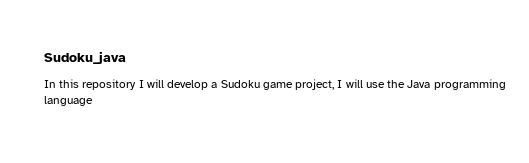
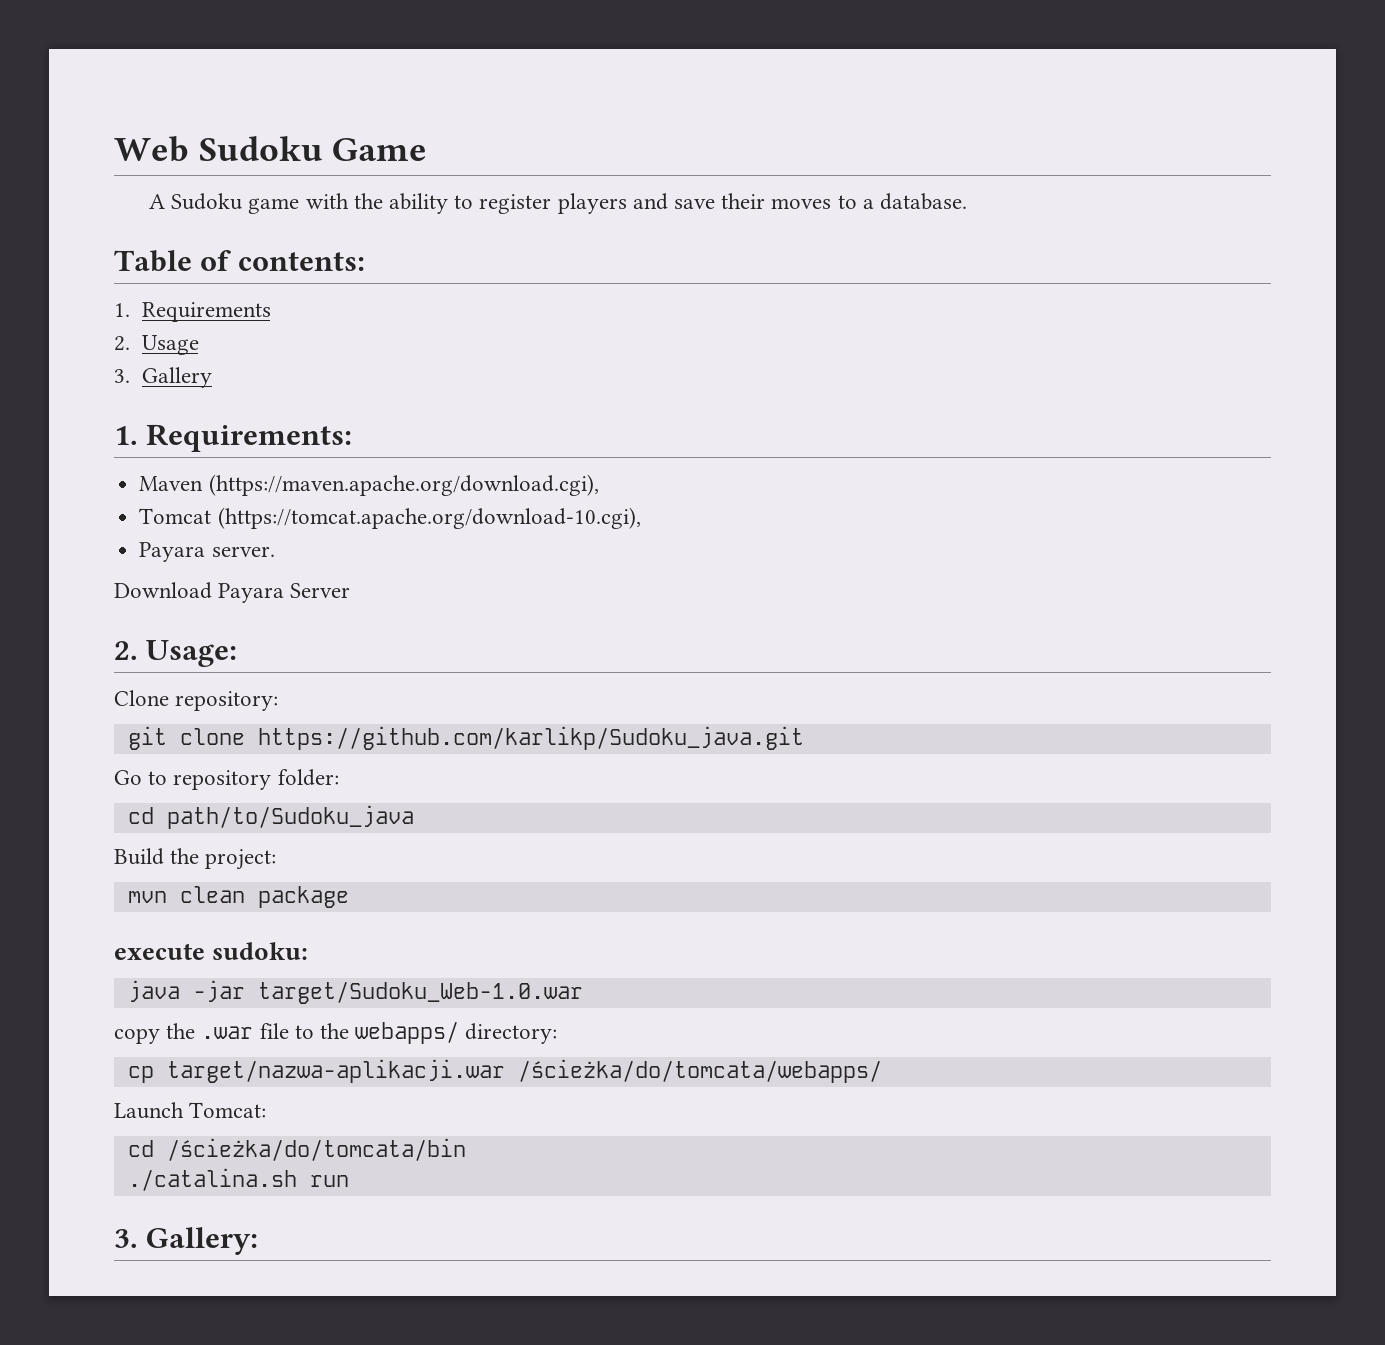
- Sudoku_java
- In this repository I will develop a Sudoku game project, I will use the Java programming language
+ Web Sudoku Game
+ A Sudoku game with the ability to register players and save their moves to a database.
+ Table of contents:
+ 1. Requirements
+ 2. Usage
+ 3. Gallery
+ 1. Requirements:
+ Maven (https://maven.apache.org/download.cgi),
+ Tomcat (https://tomcat.apache.org/download-10.cgi),
+ Payara server.
+ Download Payara Server
+ 2. Usage:
+ Clone repository:
+ git clone https://github.com/karlikp/Sudoku_java.git
+ Go to repository folder:
+ cd path/to/Sudoku_java
+ Build the project:
+ mvn clean package
+ execute sudoku:
+ java -jar target/Sudoku_Web-1.0.war
+ copy the .war file to the webapps/ directory:
+ cp target/nazwa-aplikacji.war /ścieżka/do/tomcata/webapps/
+ Launch Tomcat:
+ cd /ścieżka/do/tomcata/bin
+ ./catalina.sh run
+ 3. Gallery:

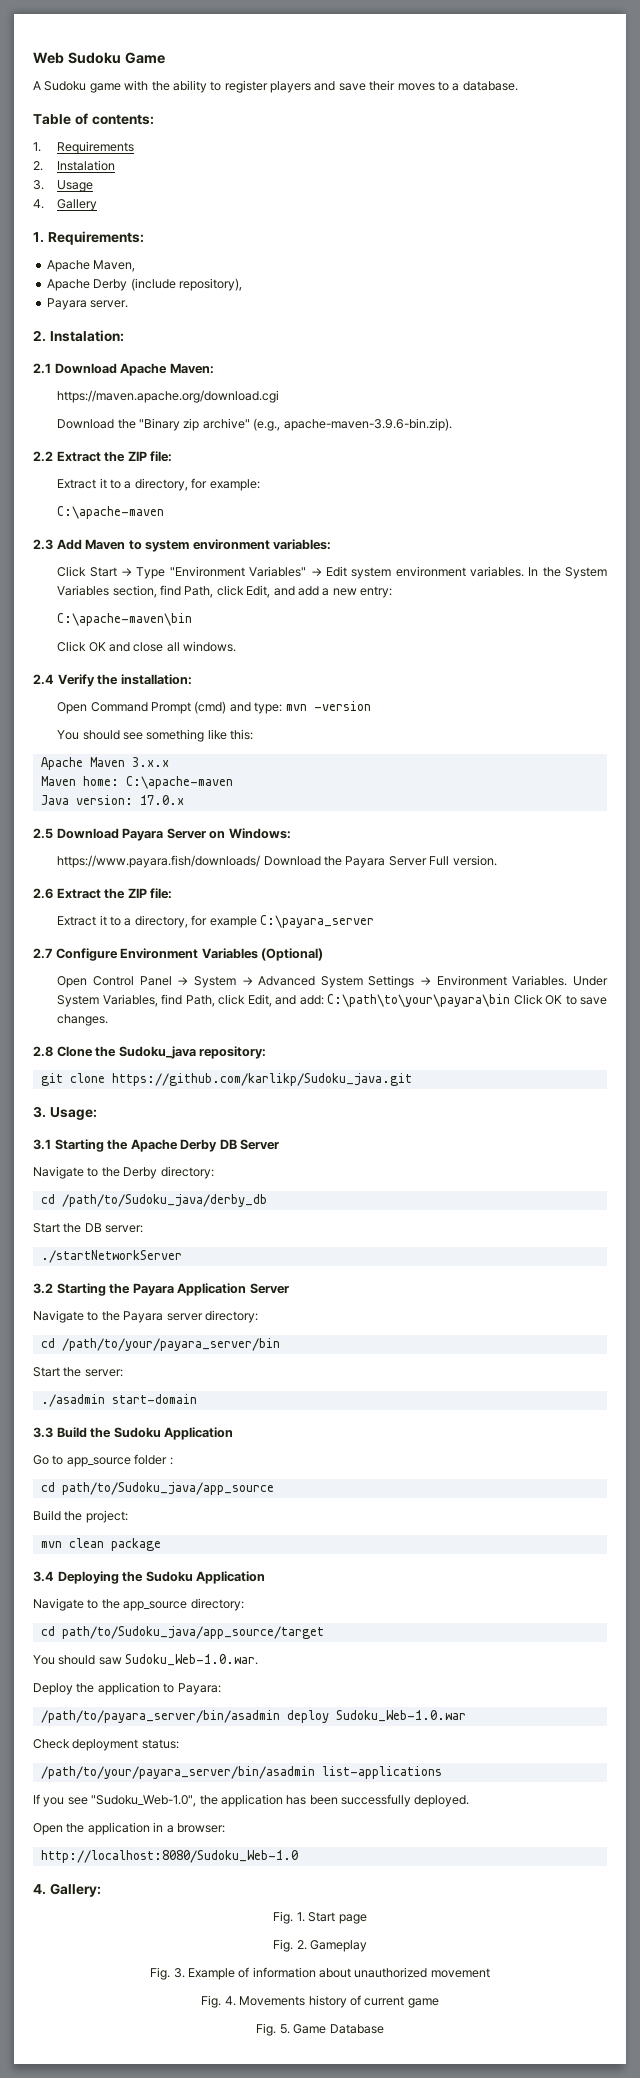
- 2. Usage
+ 2. Instalation
+ 3. Usage
- 3. Gallery
+ 4. Gallery
- Maven (https://maven.apache.org/download.cgi),
- Tomcat (https://tomcat.apache.org/download-10.cgi),
+ Apache Maven,
+ Apache Derby (include repository),
  Payara server.
- Download Payara Server
- 2. Usage:
- Clone repository:
+ 2. Instalation:
+ 2.1 Download Apache Maven:
+ https://maven.apache.org/download.cgi
+ Download the "Binary zip archive" (e.g., apache-maven-3.9.6-bin.zip).
+ 2.2 Extract the ZIP file:
+ Extract it to a directory, for example:
+ C:\apache-maven
+ 2.3 Add Maven to system environment variables:
+ Click Start → Type "Environment Variables" → Edit system environment variables. In the System Variables section, find Path, click Edit, and add a new entry:
+ C:\apache-maven\bin
+ Click OK and close all windows.
+ 2.4 Verify the installation:
+ Open Command Prompt (cmd) and type: mvn -version
+ You should see something like this:
+ Apache Maven 3.x.x
+ Maven home: C:\apache-maven
+ Java version: 17.0.x
+ 2.5 Download Payara Server on Windows:
+ https://www.payara.fish/downloads/ Download the Payara Server Full version.
+ 2.6 Extract the ZIP file:
+ Extract it to a directory, for example C:\payara_server
+ 2.7 Configure Environment Variables (Optional)
+ Open Control Panel → System → Advanced System Settings → Environment Variables. Under System Variables, find Path, click Edit, and add: C:\path\to\your\payara\bin Click OK to save changes.
+ 2.8 Clone the Sudoku_java repository:
  git clone https://github.com/karlikp/Sudoku_java.git
+ 3. Usage:
+ 3.1 Starting the Apache Derby DB Server
+ Navigate to the Derby directory:
+ cd /path/to/Sudoku_java/derby_db
+ Start the DB server:
+ ./startNetworkServer
+ 3.2 Starting the Payara Application Server
+ Navigate to the Payara server directory:
+ cd /path/to/your/payara_server/bin
+ Start the server:
+ ./asadmin start-domain
+ 3.3 Build the Sudoku Application
- Go to repository folder:
- cd path/to/Sudoku_java
+ Go to app_source folder :
+ cd path/to/Sudoku_java/app_source
- execute sudoku:
- java -jar target/Sudoku_Web-1.0.war
- copy the .war file to the webapps/ directory:
- cp target/nazwa-aplikacji.war /ścieżka/do/tomcata/webapps/
- Launch Tomcat:
- cd /ścieżka/do/tomcata/bin
- ./catalina.sh run
- 3. Gallery:
+ 3.4 Deploying the Sudoku Application
+ Navigate to the app_source directory:
+ cd path/to/Sudoku_java/app_source/target
+ You should saw Sudoku_Web-1.0.war.
+ Deploy the application to Payara:
+ /path/to/payara_server/bin/asadmin deploy Sudoku_Web-1.0.war
+ Check deployment status:
+ /path/to/your/payara_server/bin/asadmin list-applications
+ If you see "Sudoku_Web-1.0", the application has been successfully deployed.
+ Open the application in a browser:
+ http://localhost:8080/Sudoku_Web-1.0
+ 4. Gallery:
+ Fig. 1. Start page
+ Fig. 2. Gameplay
+ Fig. 3. Example of information about unauthorized movement
+ Fig. 4. Movements history of current game
+ Fig. 5. Game Database

